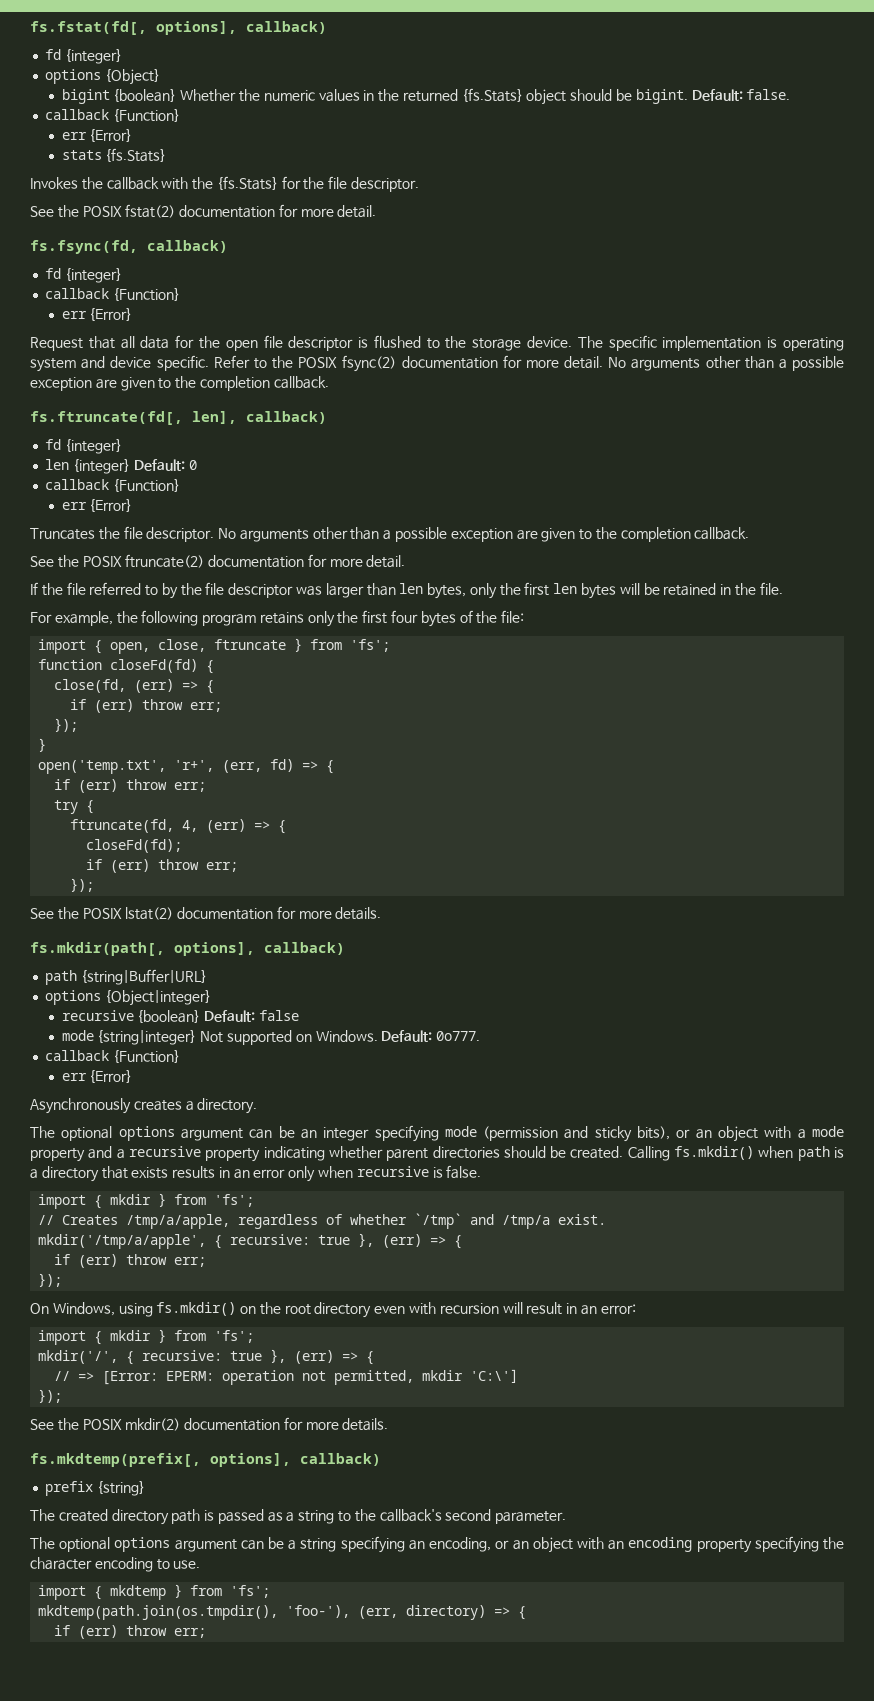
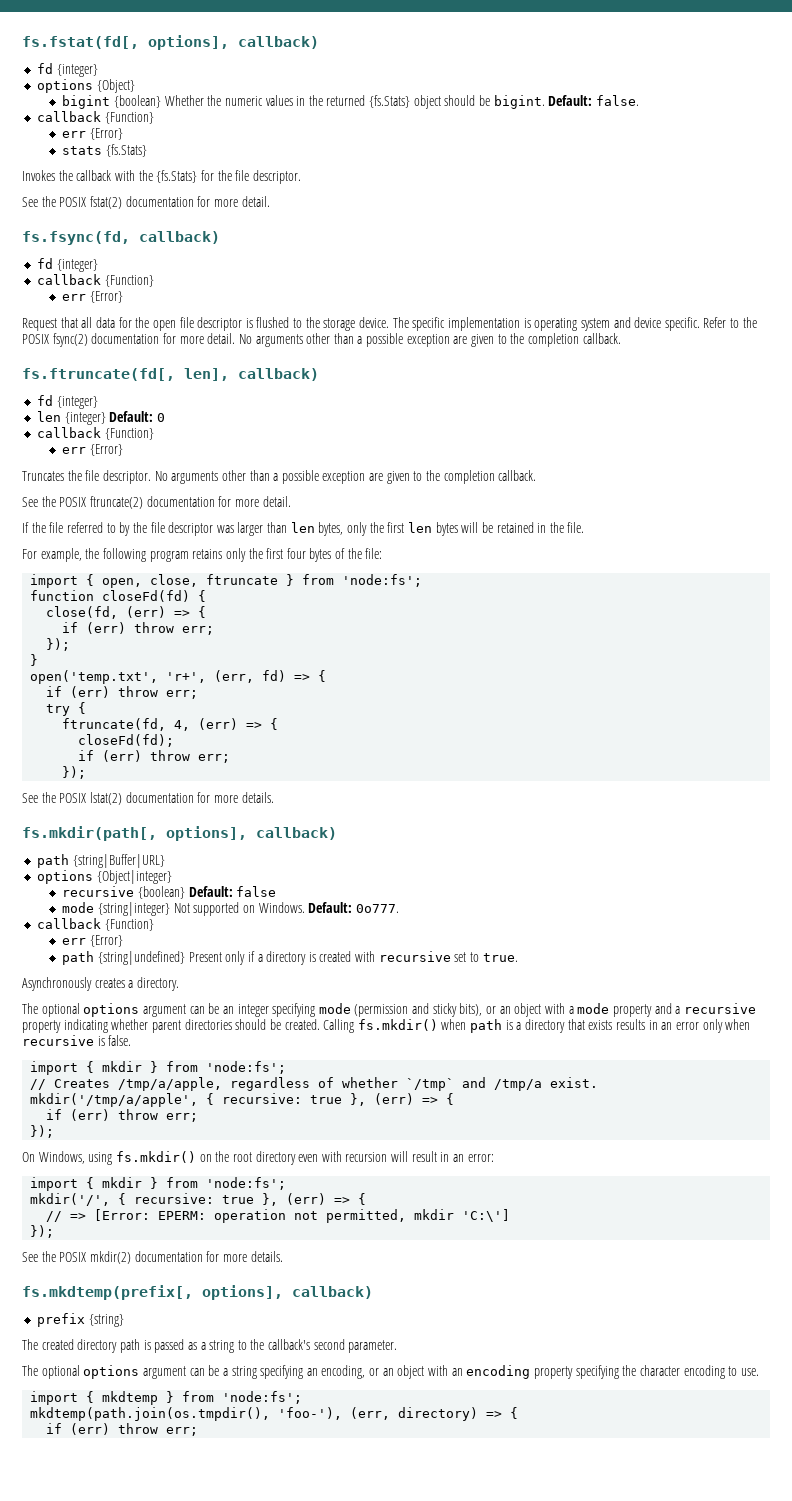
- import { open, close, ftruncate } from 'fs';
+ import { open, close, ftruncate } from 'node:fs';
+ path {string|undefined} Present only if a directory is created with recursive set to true.
  Calling fs.mkdir() when path is a directory that exists results in an error only when recursive is false.
- import { mkdir } from 'fs';
+ import { mkdir } from 'node:fs';
  On Windows, using fs.mkdir() on the root directory even with recursion will result in an error:
- import { mkdir } from 'fs';
+ import { mkdir } from 'node:fs';
- import { mkdtemp } from 'fs';
+ import { mkdtemp } from 'node:fs';

